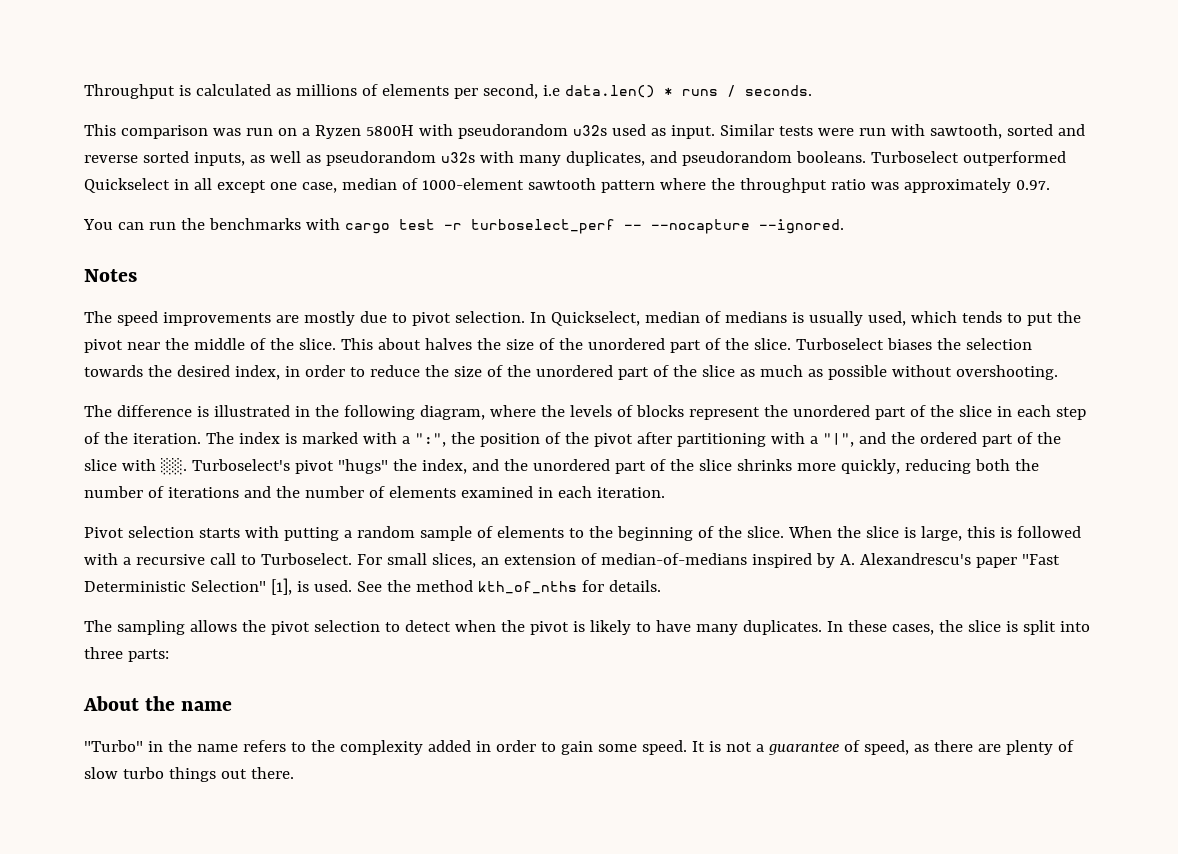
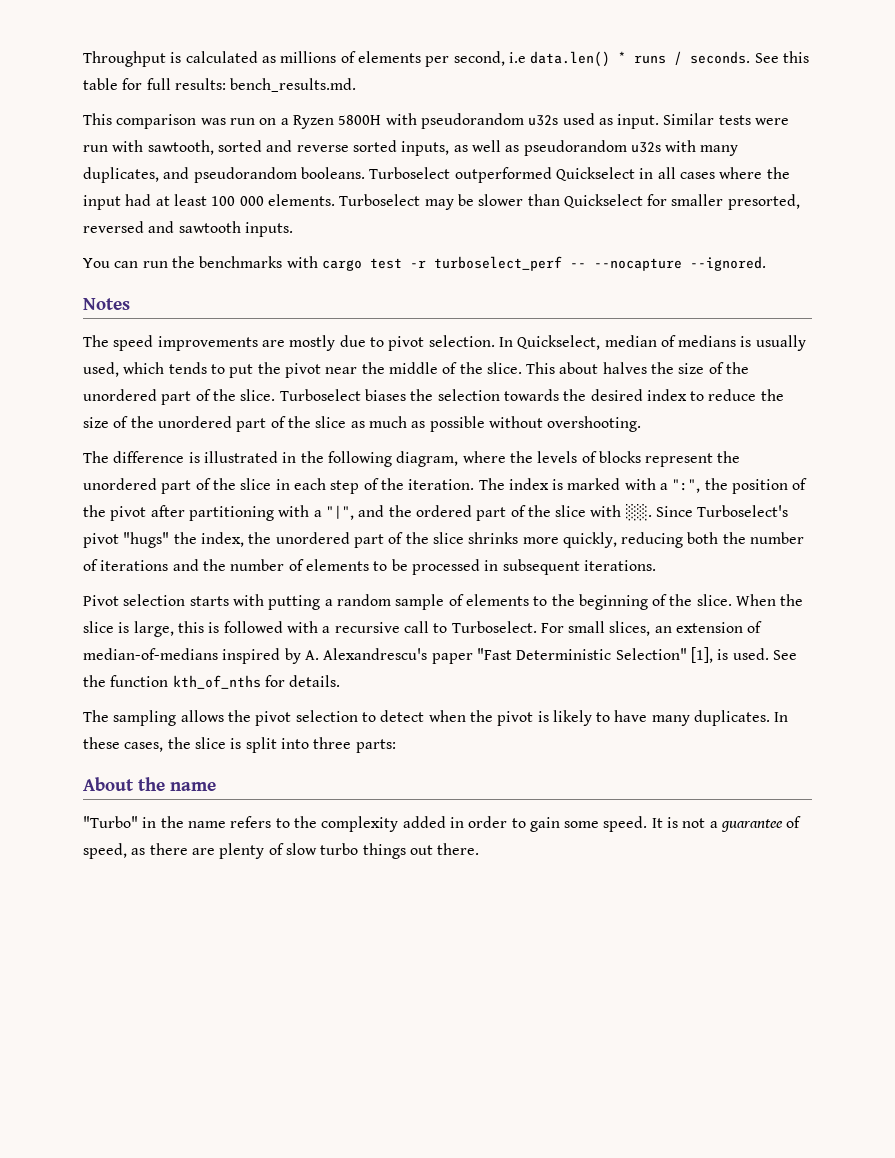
+ See this table for full results: bench_results.md.
- Turboselect outperformed Quickselect in all except one case, median of 1000-element sawtooth pattern where the throughput ratio was approximately 0.97.
+ Turboselect outperformed Quickselect in all cases where the input had at least 100 000 elements. Turboselect may be slower than Quickselect for smaller presorted, reversed and sawtooth inputs.
- Turboselect biases the selection towards the desired index, in order to reduce the size of the unordered part of the slice as much as possible without overshooting.
+ Turboselect biases the selection towards the desired index to reduce the size of the unordered part of the slice as much as possible without overshooting.
- Turboselect's pivot "hugs" the index, and the unordered part of the slice shrinks more quickly, reducing both the number of iterations and the number of elements examined in each iteration.
+ Since Turboselect's pivot "hugs" the index, the unordered part of the slice shrinks more quickly, reducing both the number of iterations and the number of elements to be processed in subsequent iterations.
- See the method kth_of_nths for details.
+ See the function kth_of_nths for details.

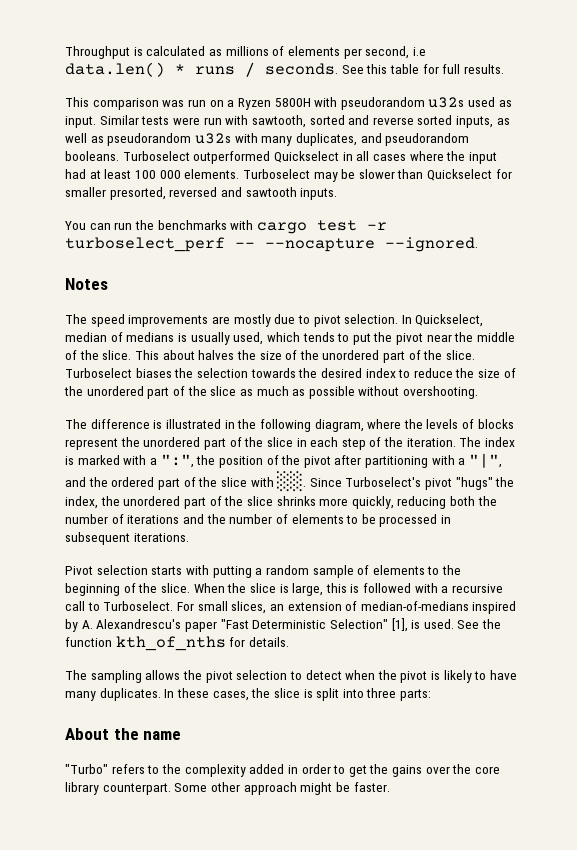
- See this table for full results: bench_results.md.
+ See this table for full results.
- "Turbo" in the name refers to the complexity added in order to gain some speed. It is not a guarantee of speed, as there are plenty of slow turbo things out there.
+ "Turbo" refers to the complexity added in order to get the gains over the core library counterpart. Some other approach might be faster.

